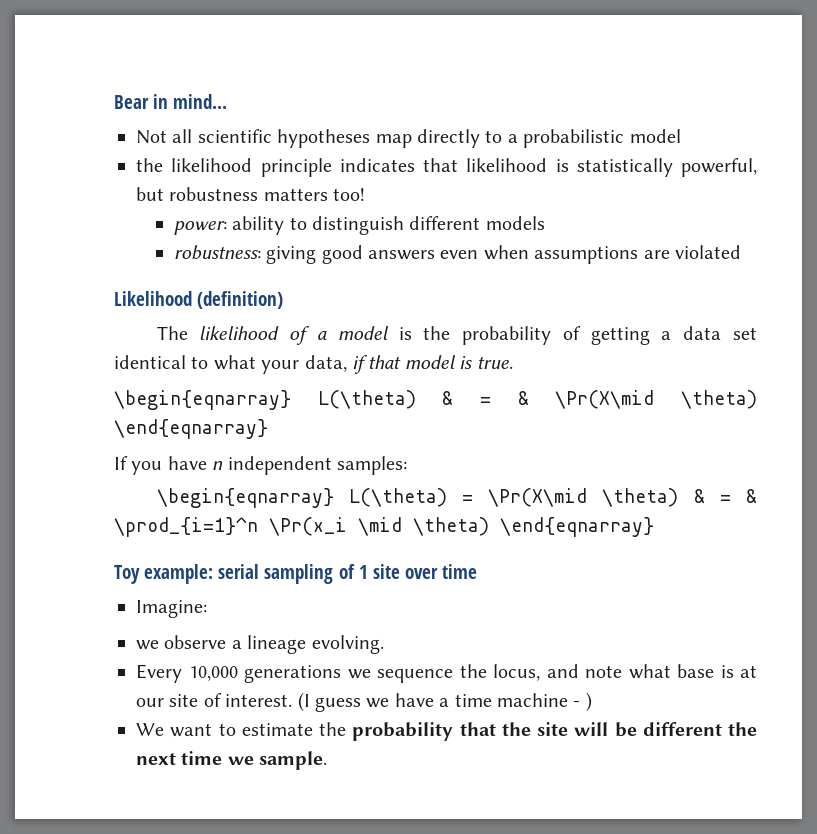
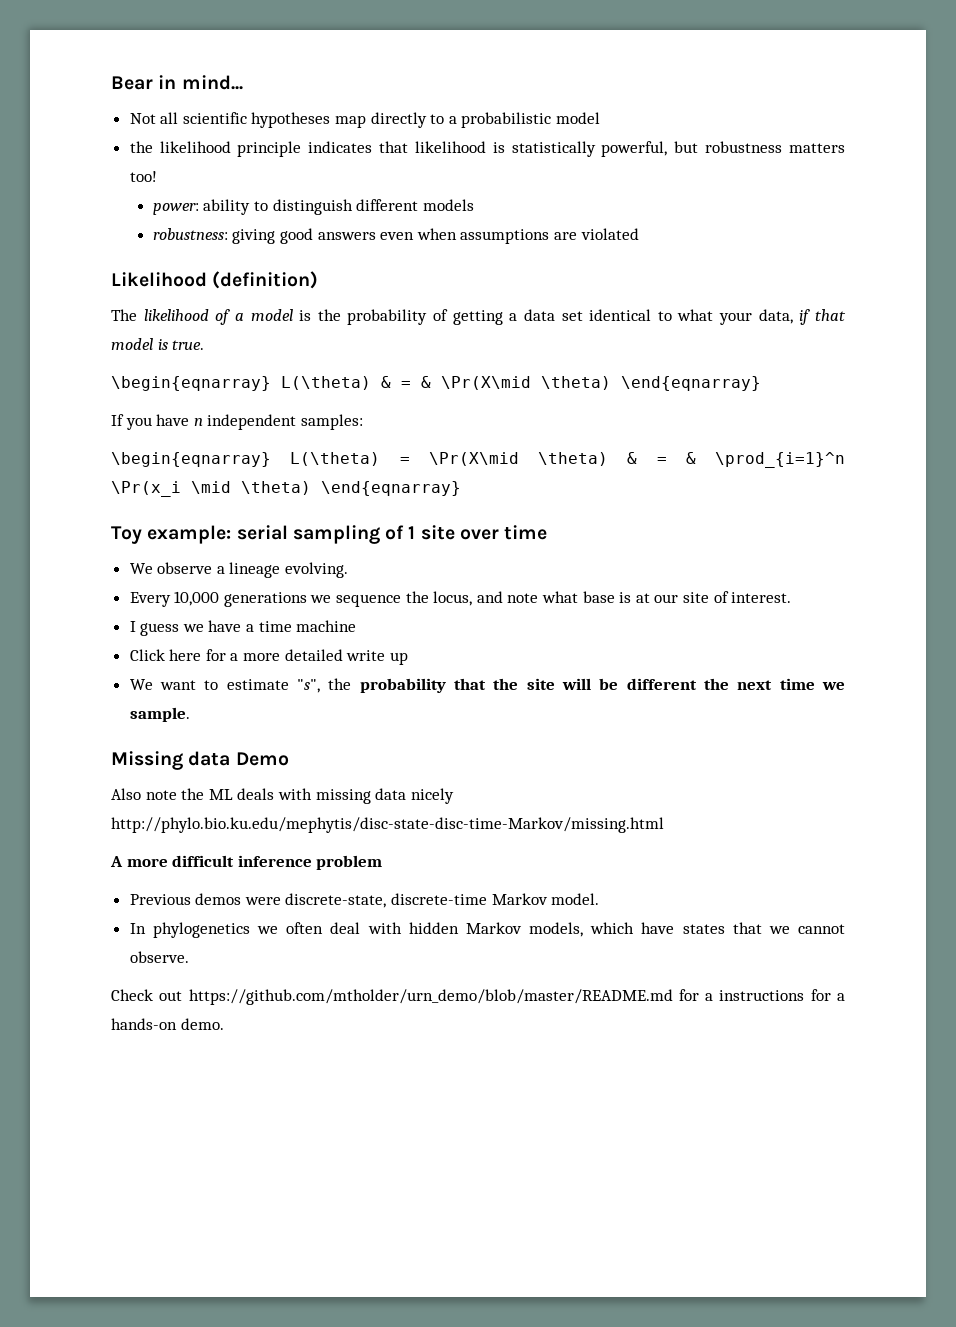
- Imagine:
- we observe a lineage evolving.
+ We observe a lineage evolving.
- Every 10,000 generations we sequence the locus, and note what base is at our site of interest. (I guess we have a time machine - )
+ Every 10,000 generations we sequence the locus, and note what base is at our site of interest.
+ I guess we have a time machine
+ Click here for a more detailed write up
- We want to estimate the probability that the site will be different the next time we sample.
+ We want to estimate "s", the probability that the site will be different the next time we sample.
+ Missing data Demo
+ Also note the ML deals with missing data nicely http://phylo.bio.ku.edu/mephytis/disc-state-disc-time-Markov/missing.html
+ A more difficult inference problem
+ Previous demos were discrete-state, discrete-time Markov model.
+ In phylogenetics we often deal with hidden Markov models, which have states that we cannot observe.
+ Check out https://github.com/mtholder/urn_demo/blob/master/README.md for a instructions for a hands-on demo.

